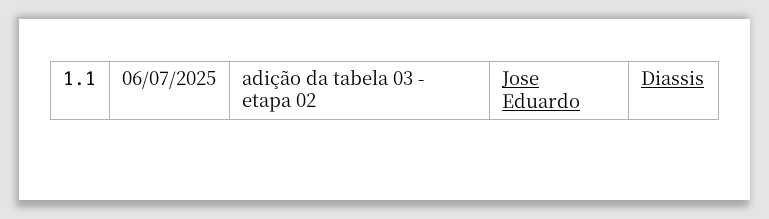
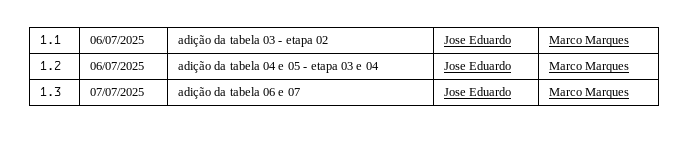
- 1.1 | 06/07/2025 | adição da tabela 03 - etapa 02 | Jose Eduardo | Diassis
+ 1.1 | 06/07/2025 | adição da tabela 03 - etapa 02 | Jose Eduardo | Marco Marques
+ 1.2 | 06/07/2025 | adição da tabela 04 e 05 - etapa 03 e 04 | Jose Eduardo | Marco Marques
+ 1.3 | 07/07/2025 | adição da tabela 06 e 07 | Jose Eduardo | Marco Marques

